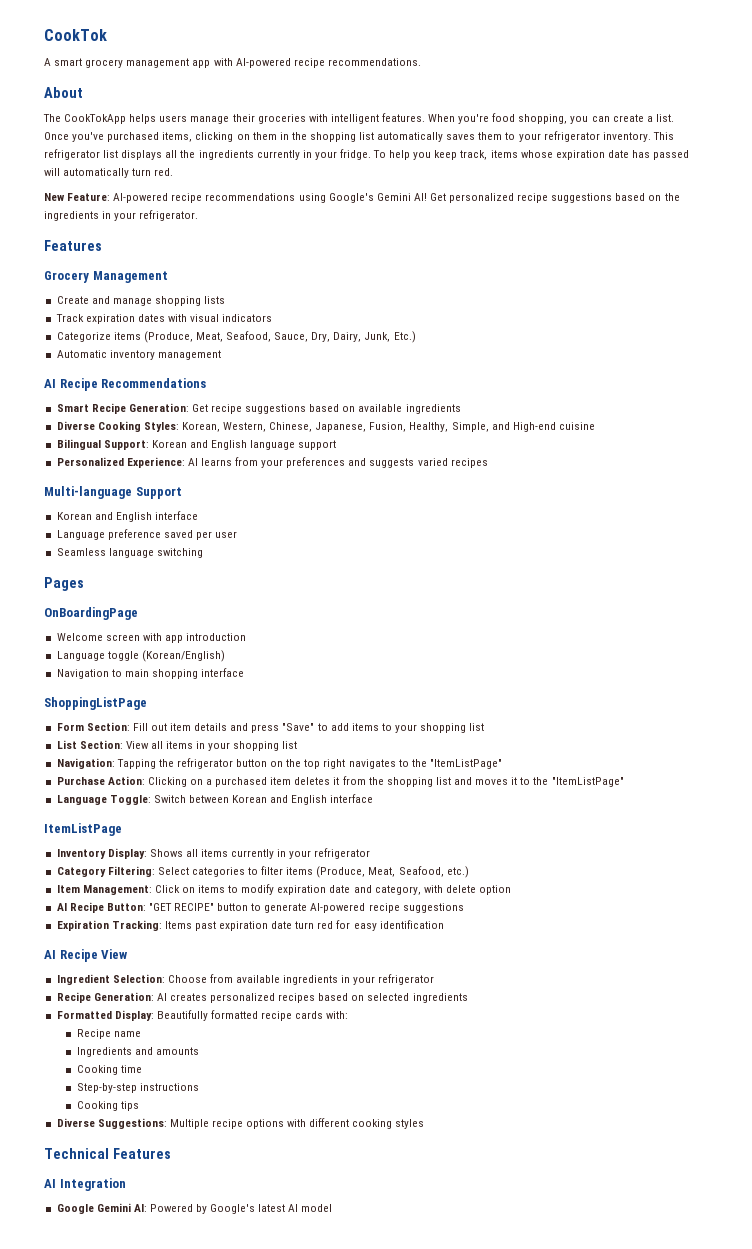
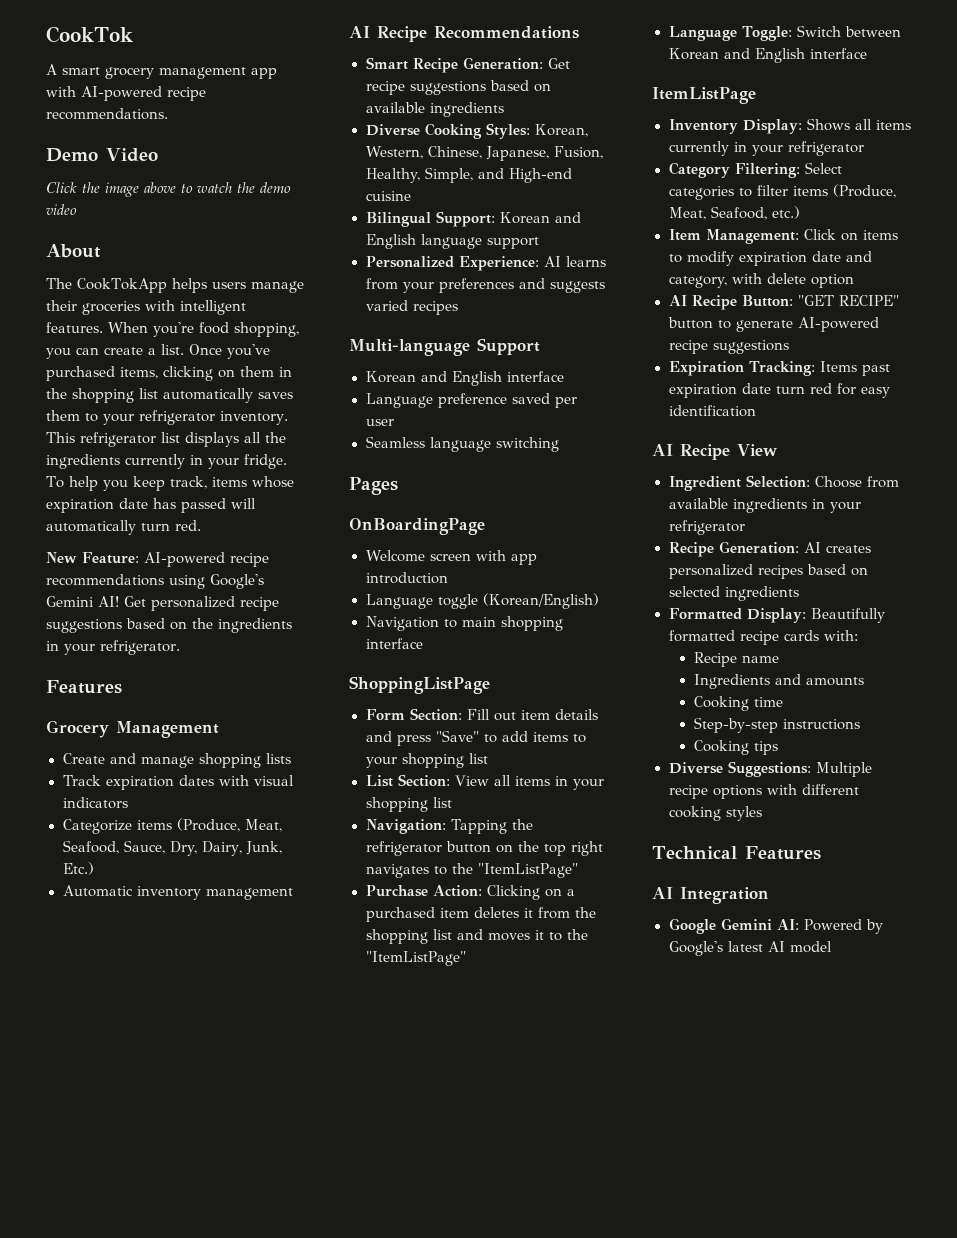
+ Demo Video
+ Click the image above to watch the demo video

